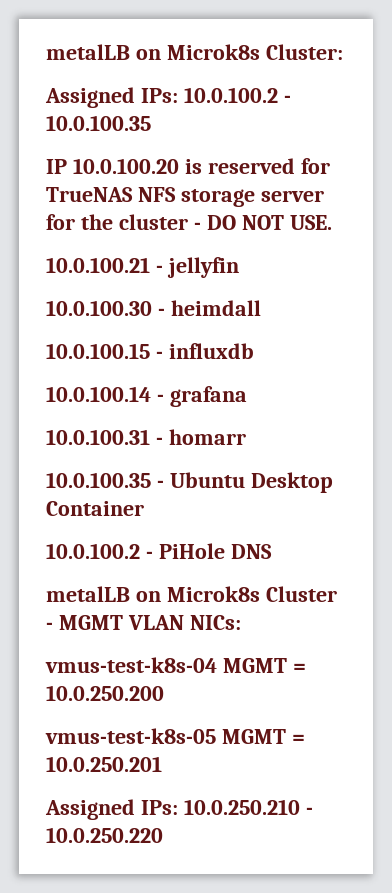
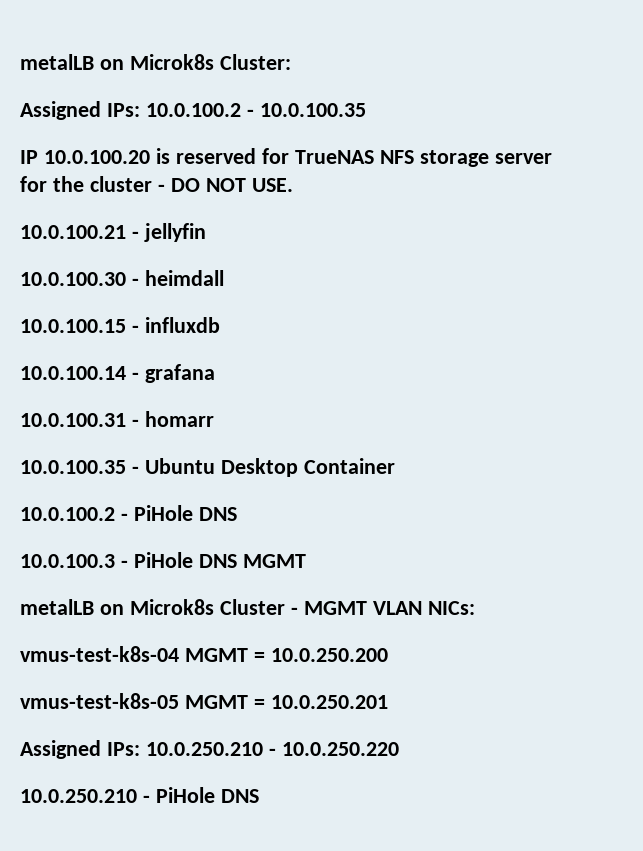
+ 10.0.100.3 - PiHole DNS MGMT
+ 10.0.250.210 - PiHole DNS

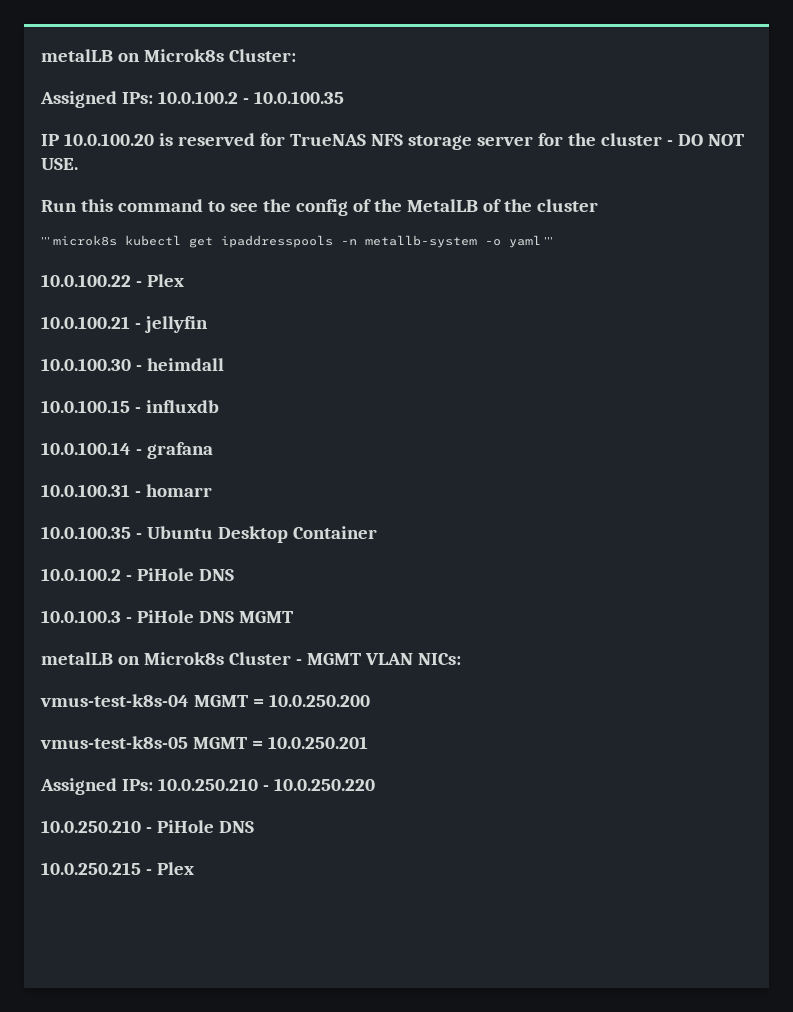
+ Run this command to see the config of the MetalLB of the cluster
+ ''' microk8s kubectl get ipaddresspools -n metallb-system -o yaml '''
+ 10.0.100.22 - Plex
+ 10.0.250.215 - Plex

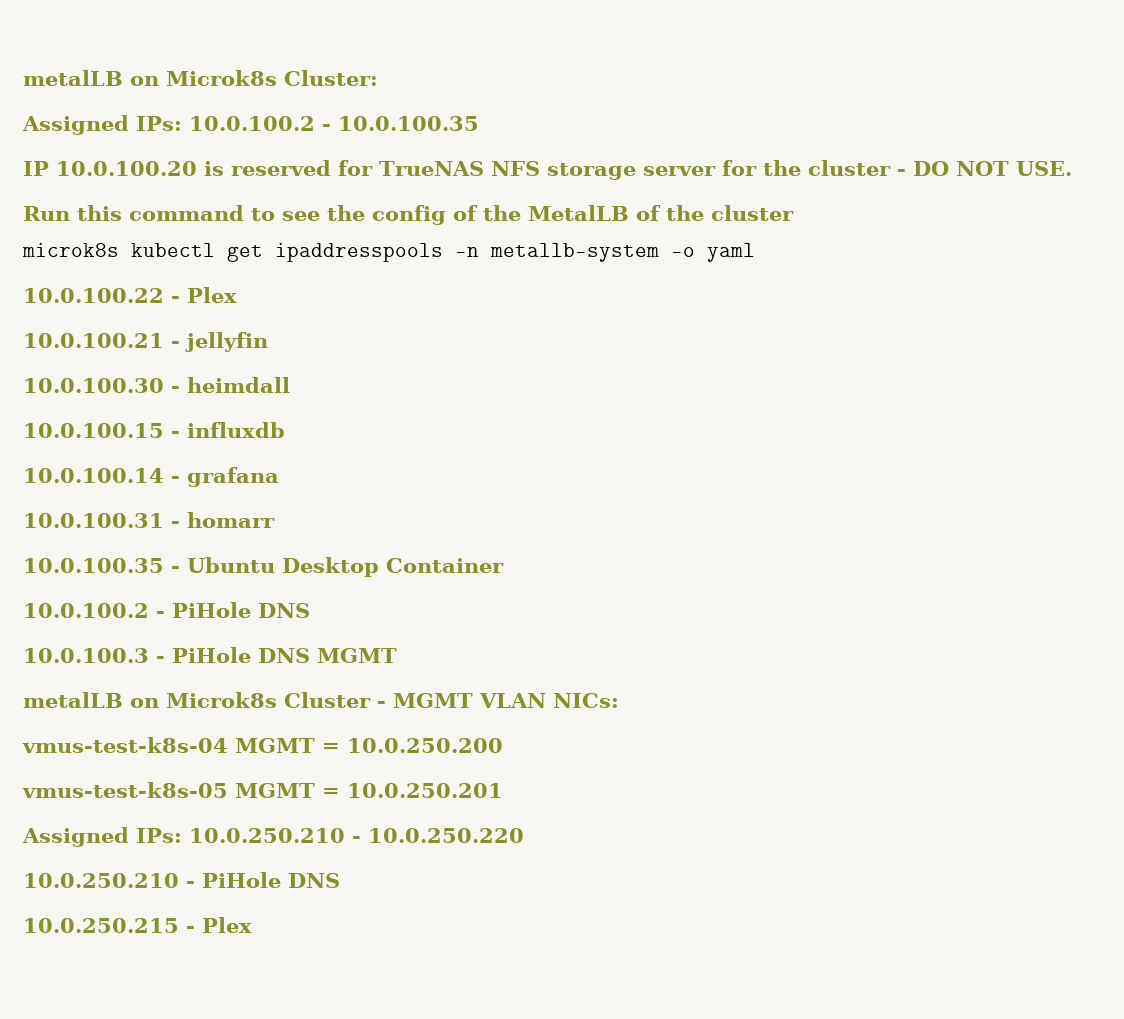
- ''' microk8s kubectl get ipaddresspools -n metallb-system -o yaml '''
+ microk8s kubectl get ipaddresspools -n metallb-system -o yaml

